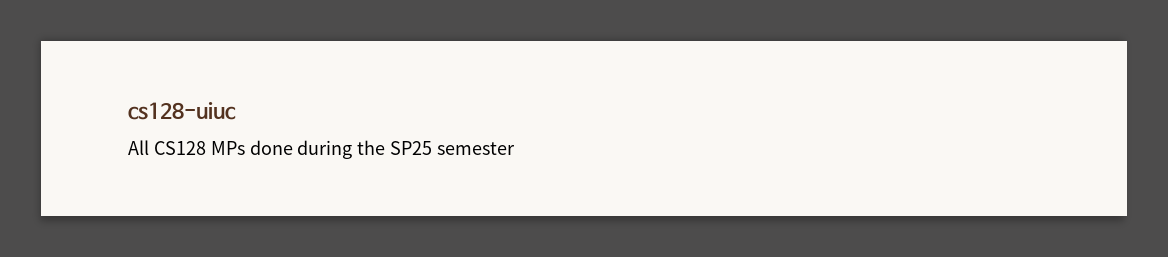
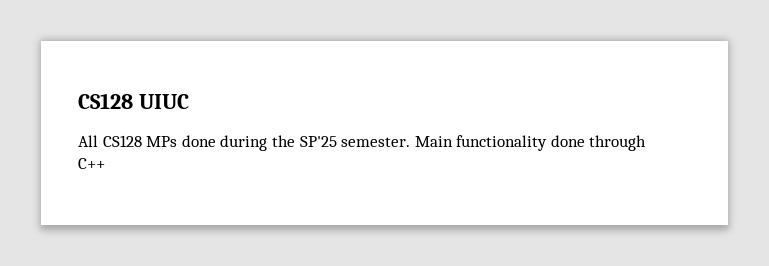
- cs128-uiuc
+ CS128 UIUC
- All CS128 MPs done during the SP25 semester
+ All CS128 MPs done during the SP'25 semester. Main functionality done through C++

